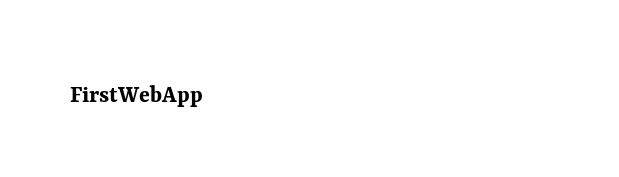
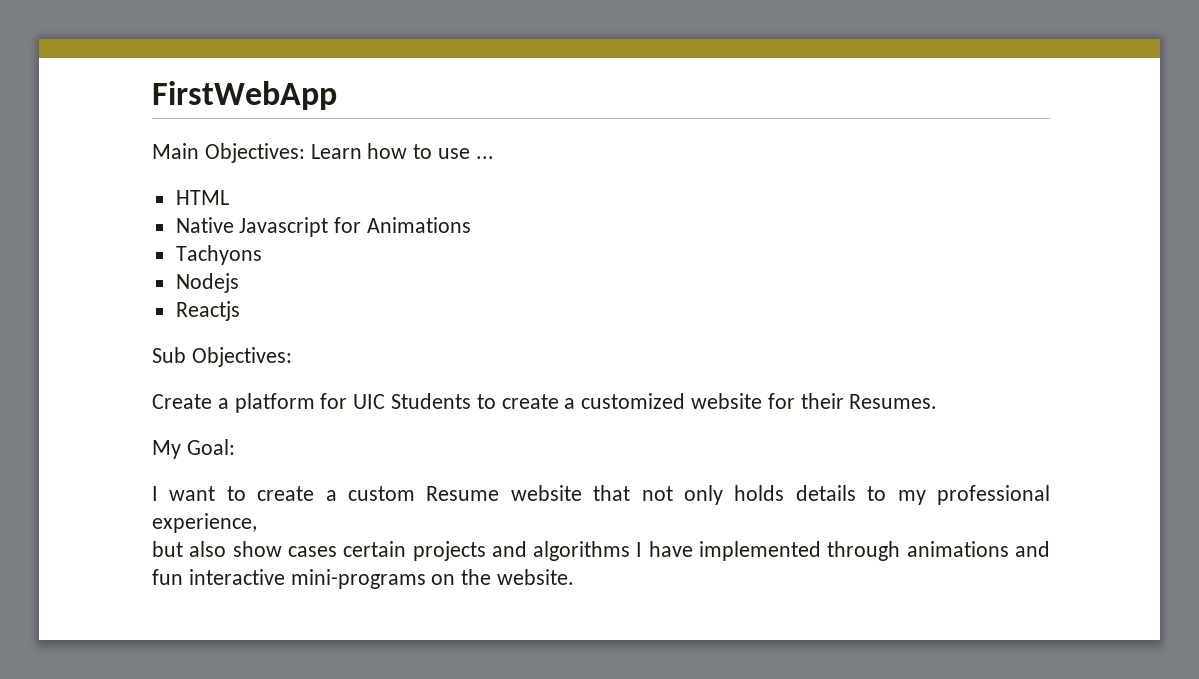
+ Main Objectives: Learn how to use ...
+ HTML
+ Native Javascript for Animations
+ Tachyons
+ Nodejs
+ Reactjs
+ Sub Objectives:
+ Create a platform for UIC Students to create a customized website for their Resumes.
+ My Goal:
+ I want to create a custom Resume website that not only holds details to my professional experience,
+ but also show cases certain projects and algorithms I have implemented through animations and fun interactive mini-programs on the website.

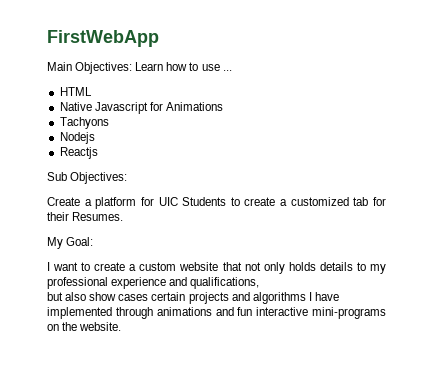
- Create a platform for UIC Students to create a customized website for their Resumes.
+ Create a platform for UIC Students to create a customized tab for their Resumes.
- I want to create a custom Resume website that not only holds details to my professional experience,
+ I want to create a custom website that not only holds details to my professional experience and qualifications,

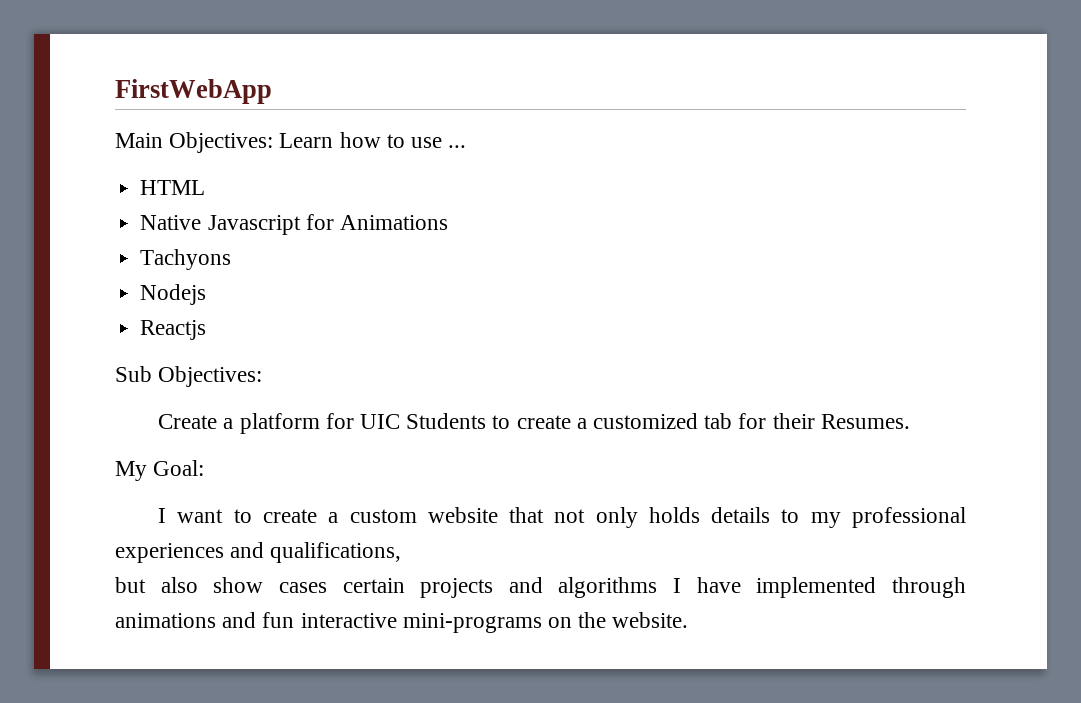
- I want to create a custom website that not only holds details to my professional experience and qualifications,
+ I want to create a custom website that not only holds details to my professional experiences and qualifications,

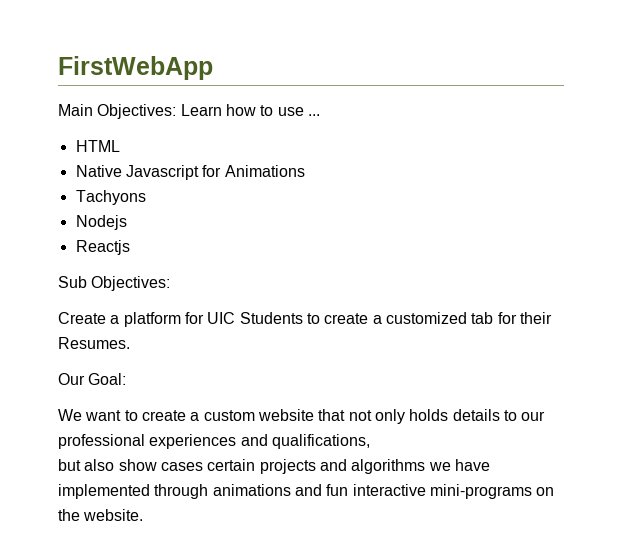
- My Goal:
+ Our Goal:
- I want to create a custom website that not only holds details to my professional experiences and qualifications,
+ We want to create a custom website that not only holds details to our professional experiences and qualifications,
- but also show cases certain projects and algorithms I have implemented through animations and fun interactive mini-programs on the website.
+ but also show cases certain projects and algorithms we have implemented through animations and fun interactive mini-programs on the website.

